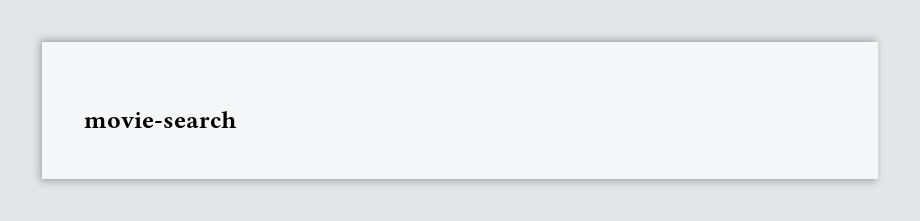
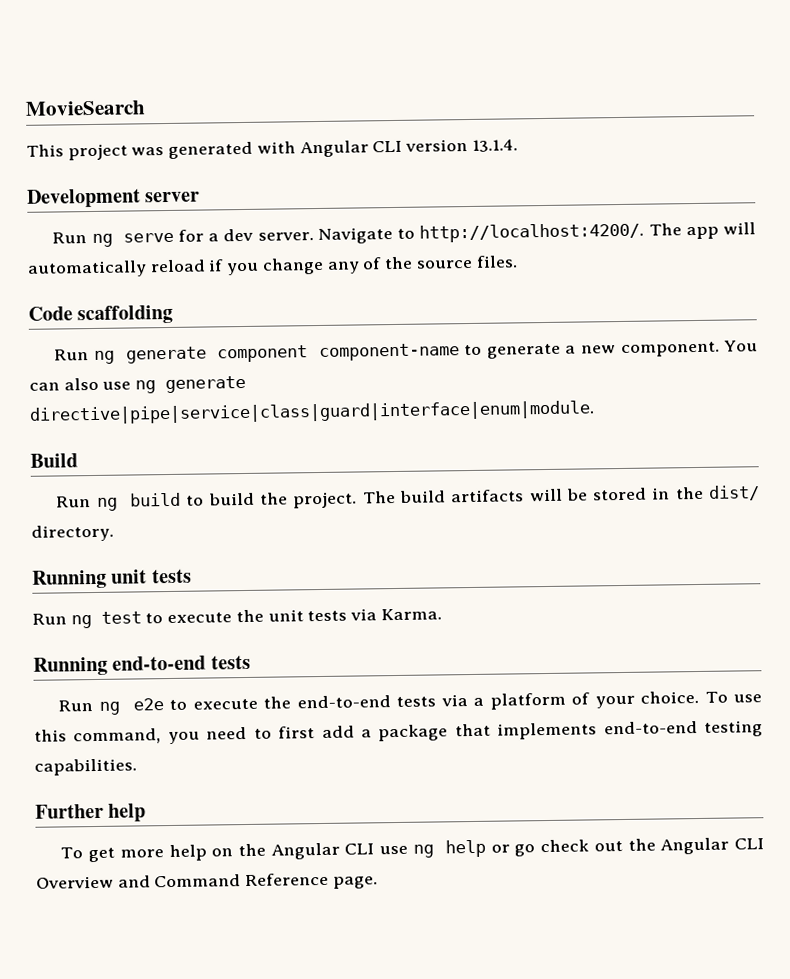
- movie-search
+ MovieSearch
+ This project was generated with Angular CLI version 13.1.4.
+ Development server
+ Run ng serve for a dev server. Navigate to http://localhost:4200/. The app will automatically reload if you change any of the source files.
+ Code scaffolding
+ Run ng generate component component-name to generate a new component. You can also use ng generate directive|pipe|service|class|guard|interface|enum|module.
+ Build
+ Run ng build to build the project. The build artifacts will be stored in the dist/ directory.
+ Running unit tests
+ Run ng test to execute the unit tests via Karma.
+ Running end-to-end tests
+ Run ng e2e to execute the end-to-end tests via a platform of your choice. To use this command, you need to first add a package that implements end-to-end testing capabilities.
+ Further help
+ To get more help on the Angular CLI use ng help or go check out the Angular CLI Overview and Command Reference page.

